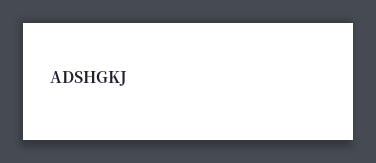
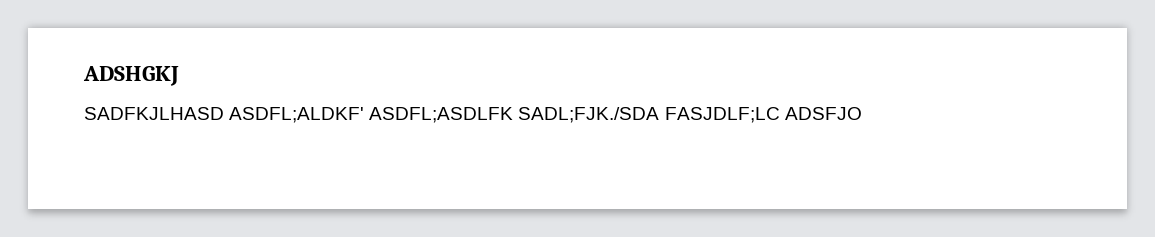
+ SADFKJLHASD ASDFL;ALDKF' ASDFL;ASDLFK SADL;FJK./SDA FASJDLF;LC ADSFJO

